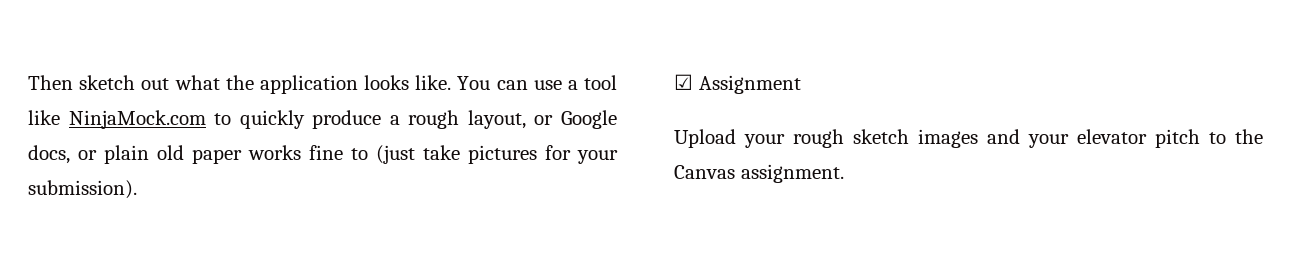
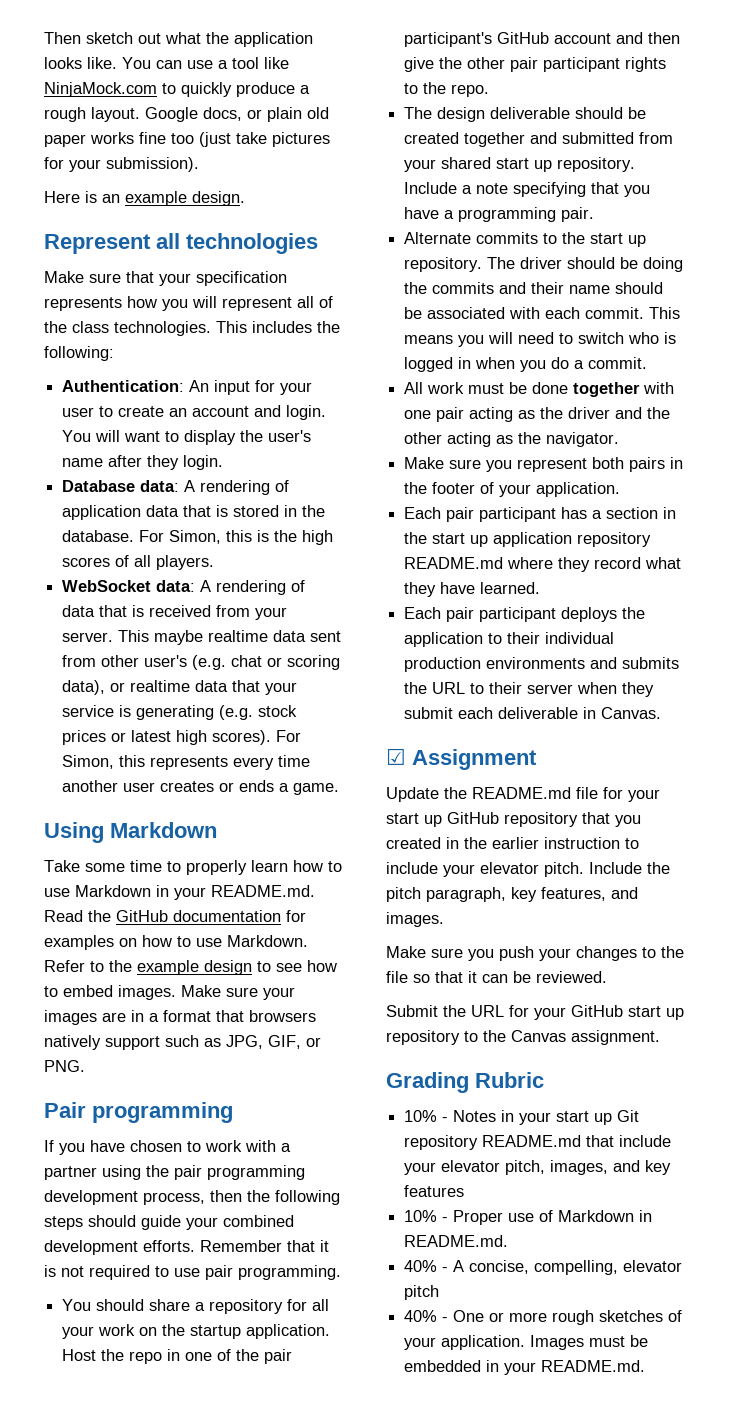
- You can use a tool like NinjaMock.com to quickly produce a rough layout, or Google docs, or plain old paper works fine to (just take pictures for your submission).
+ You can use a tool like NinjaMock.com to quickly produce a rough layout. Google docs, or plain old paper works fine too (just take pictures for your submission).
+ Here is an example design.
+ Represent all technologies
+ Make sure that your specification represents how you will represent all of the class technologies. This includes the following:
+ Authentication: An input for your user to create an account and login. You will want to display the user's name after they login.
+ Database data: A rendering of application data that is stored in the database. For Simon, this is the high scores of all players.
+ WebSocket data: A rendering of data that is received from your server. This maybe realtime data sent from other user's (e.g. chat or scoring data), or realtime data that your service is generating (e.g. stock prices or latest high scores). For Simon, this represents every time another user creates or ends a game.
+ Using Markdown
+ Take some time to properly learn how to use Markdown in your README.md. Read the GitHub documentation for examples on how to use Markdown. Refer to the example design to see how to embed images. Make sure your images are in a format that browsers natively support such as JPG, GIF, or PNG.
+ Pair programming
+ If you have chosen to work with a partner using the pair programming development process, then the following steps should guide your combined development efforts. Remember that it is not required to use pair programming.
+ You should share a repository for all your work on the startup application. Host the repo in one of the pair participant's GitHub account and then give the other pair participant rights to the repo.
+ The design deliverable should be created together and submitted from your shared start up repository. Include a note specifying that you have a programming pair.
+ Alternate commits to the start up repository. The driver should be doing the commits and their name should be associated with each commit. This means you will need to switch who is logged in when you do a commit.
+ All work must be done together with one pair acting as the driver and the other acting as the navigator.
+ Make sure you represent both pairs in the footer of your application.
+ Each pair participant has a section in the start up application repository README.md where they record what they have learned.
+ Each pair participant deploys the application to their individual production environments and submits the URL to their server when they submit each deliverable in Canvas.
  ☑ Assignment
- Upload your rough sketch images and your elevator pitch to the Canvas assignment.
+ Update the README.md file for your start up GitHub repository that you created in the earlier instruction to include your elevator pitch. Include the pitch paragraph, key features, and images.
+ Make sure you push your changes to the file so that it can be reviewed.
+ Submit the URL for your GitHub start up repository to the Canvas assignment.
+ Grading Rubric
+ 10% - Notes in your start up Git repository README.md that include your elevator pitch, images, and key features
+ 10% - Proper use of Markdown in README.md.
+ 40% - A concise, compelling, elevator pitch
+ 40% - One or more rough sketches of your application. Images must be embedded in your README.md.

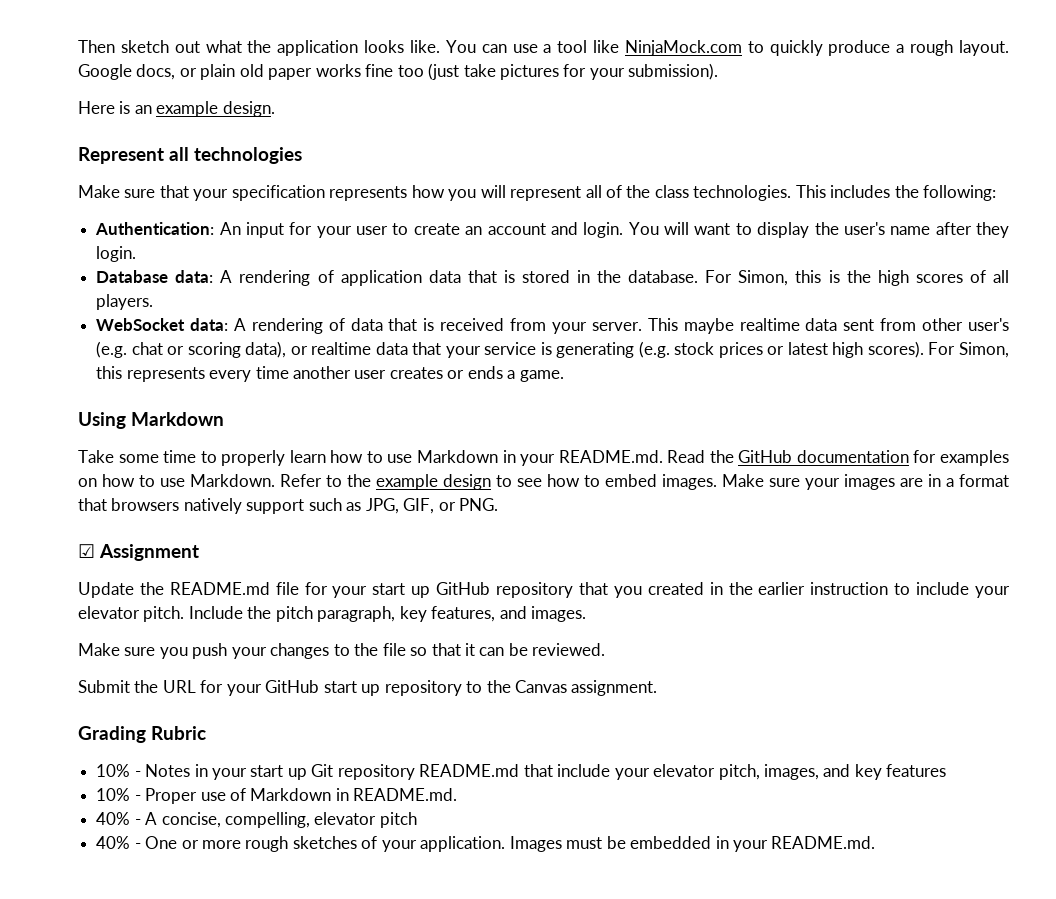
- Pair programming
- If you have chosen to work with a partner using the pair programming development process, then the following steps should guide your combined development efforts. Remember that it is not required to use pair programming.
- You should share a repository for all your work on the startup application. Host the repo in one of the pair participant's GitHub account and then give the other pair participant rights to the repo.
- The design deliverable should be created together and submitted from your shared start up repository. Include a note specifying that you have a programming pair.
- Alternate commits to the start up repository. The driver should be doing the commits and their name should be associated with each commit. This means you will need to switch who is logged in when you do a commit.
- All work must be done together with one pair acting as the driver and the other acting as the navigator.
- Make sure you represent both pairs in the footer of your application.
- Each pair participant has a section in the start up application repository README.md where they record what they have learned.
- Each pair participant deploys the application to their individual production environments and submits the URL to their server when they submit each deliverable in Canvas.

